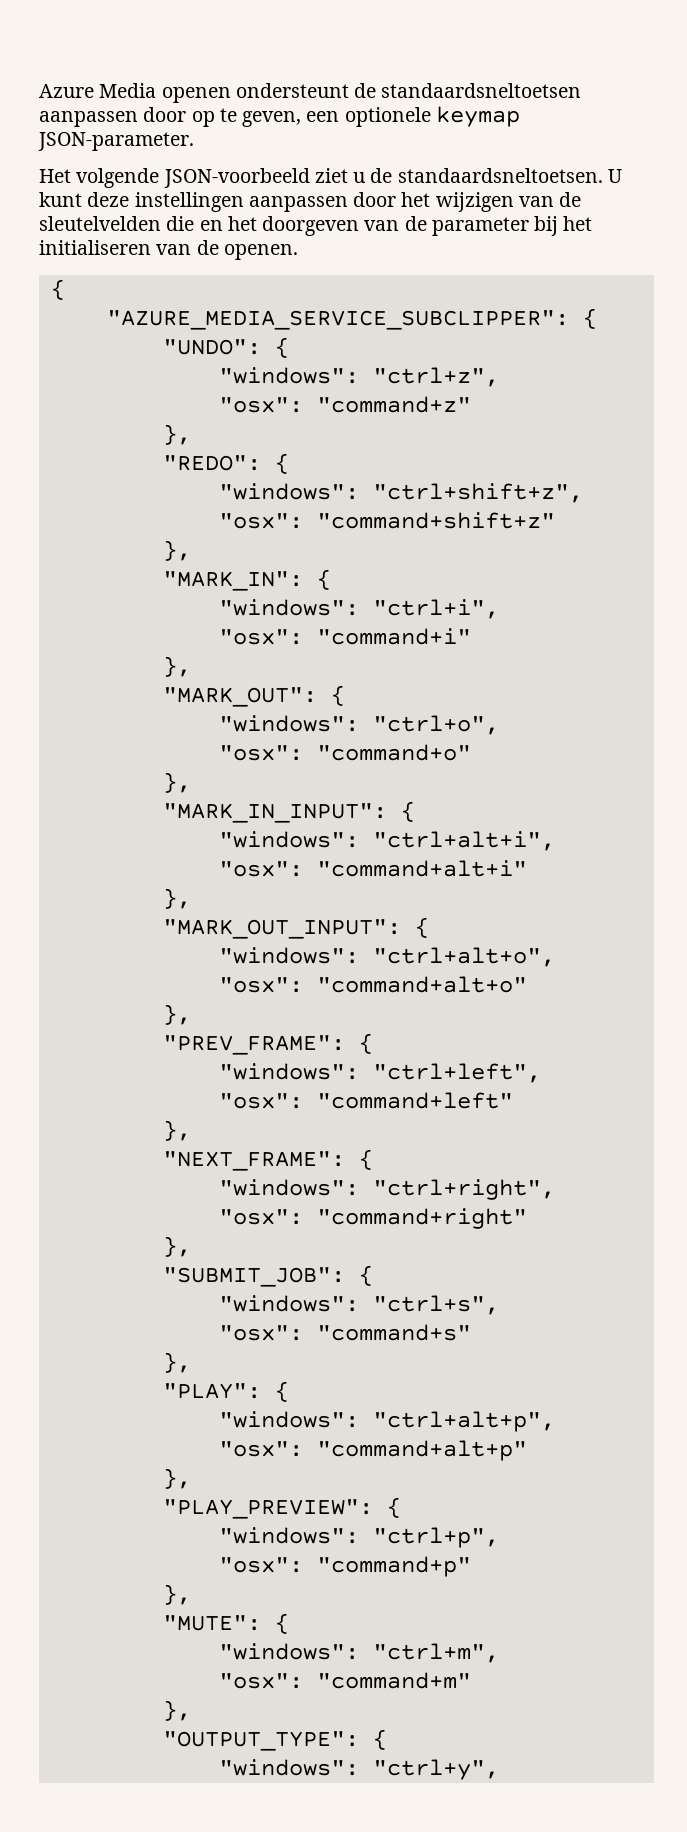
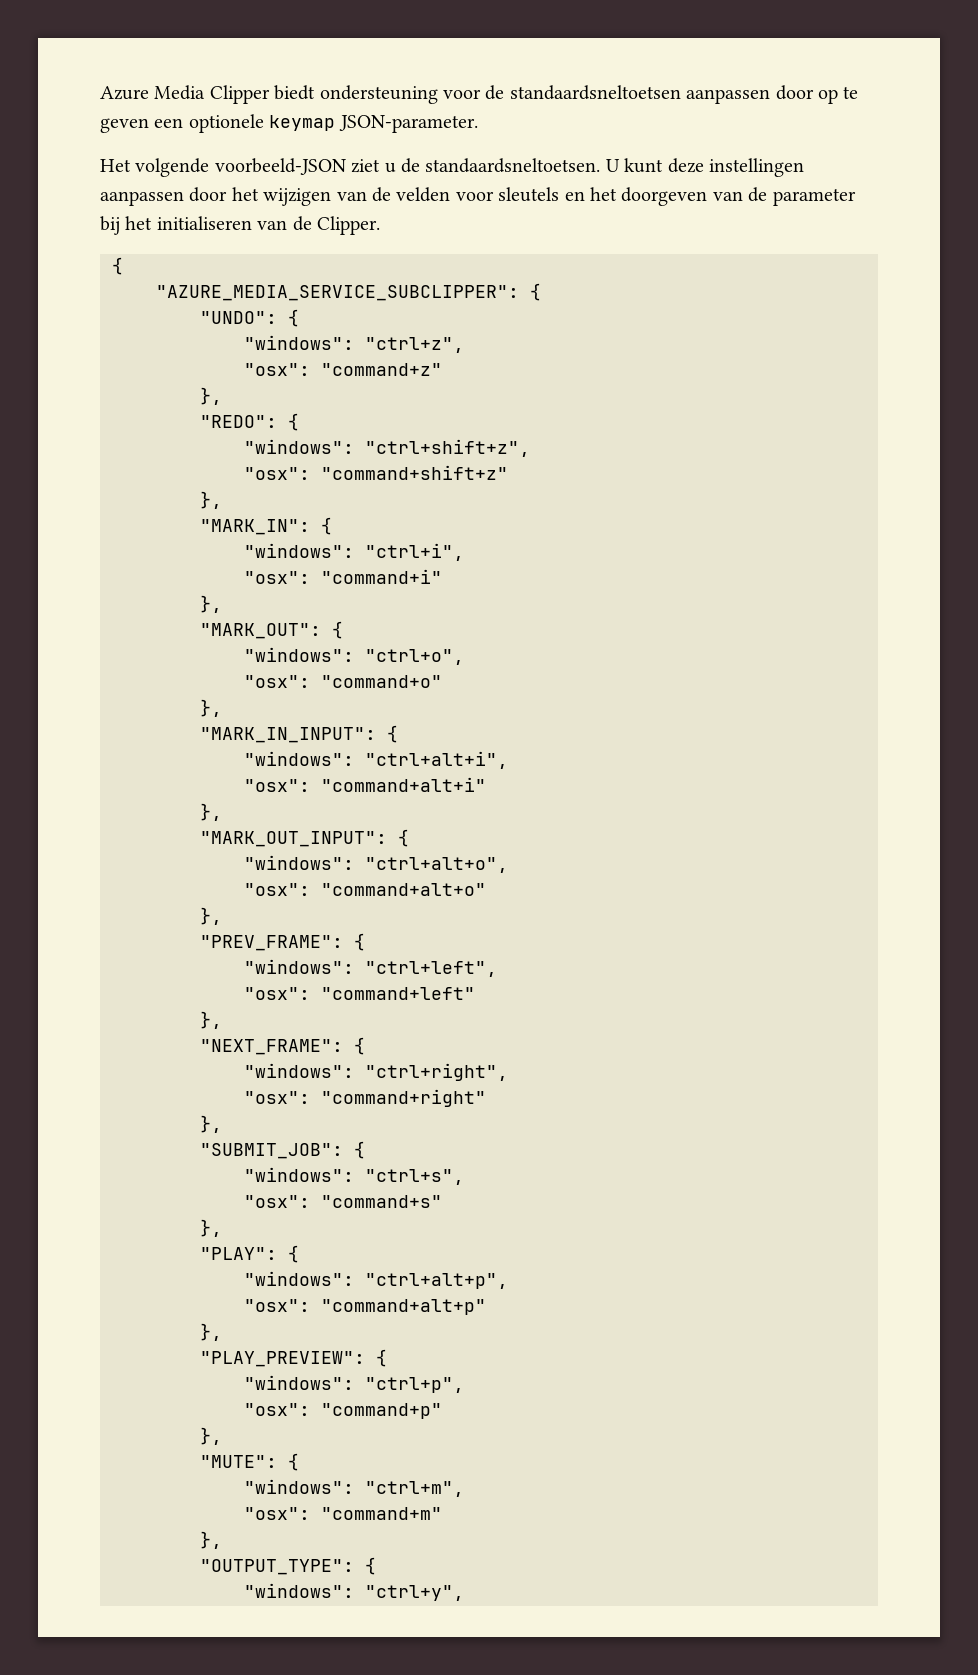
- Azure Media openen ondersteunt de standaardsneltoetsen aanpassen door op te geven, een optionele keymap JSON-parameter.
+ Azure Media Clipper biedt ondersteuning voor de standaardsneltoetsen aanpassen door op te geven een optionele keymap JSON-parameter.
- Het volgende JSON-voorbeeld ziet u de standaardsneltoetsen.
+ Het volgende voorbeeld-JSON ziet u de standaardsneltoetsen.
- U kunt deze instellingen aanpassen door het wijzigen van de sleutelvelden die en het doorgeven van de parameter bij het initialiseren van de openen.
+ U kunt deze instellingen aanpassen door het wijzigen van de velden voor sleutels en het doorgeven van de parameter bij het initialiseren van de Clipper.

